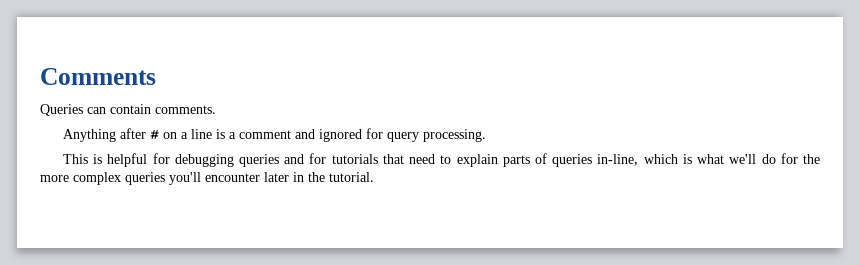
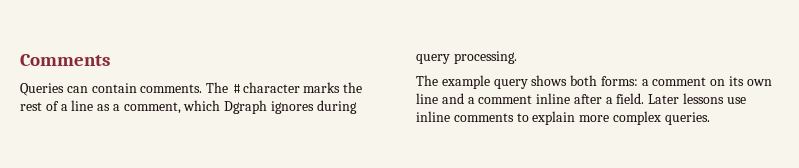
- Queries can contain comments.
- Anything after # on a line is a comment and ignored for query processing.
- This is helpful for debugging queries and for tutorials that need to explain parts of queries in-line, which is what we'll do for the more complex queries you'll encounter later in the tutorial.
+ Queries can contain comments. The # character marks the rest of a line as a comment, which Dgraph ignores during query processing.
+ The example query shows both forms: a comment on its own line and a comment inline after a field. Later lessons use inline comments to explain more complex queries.

